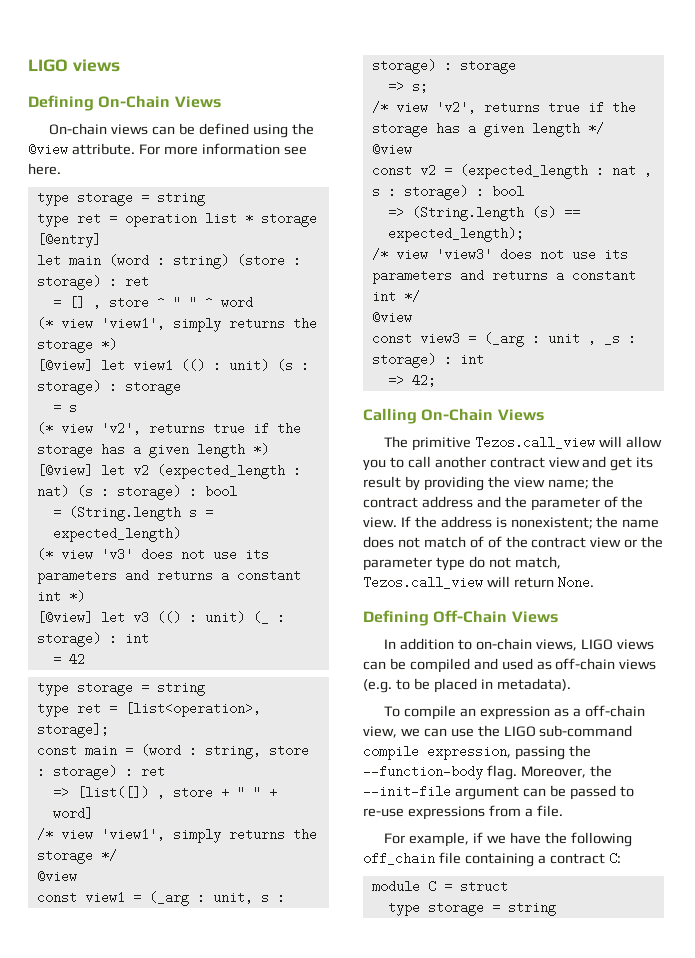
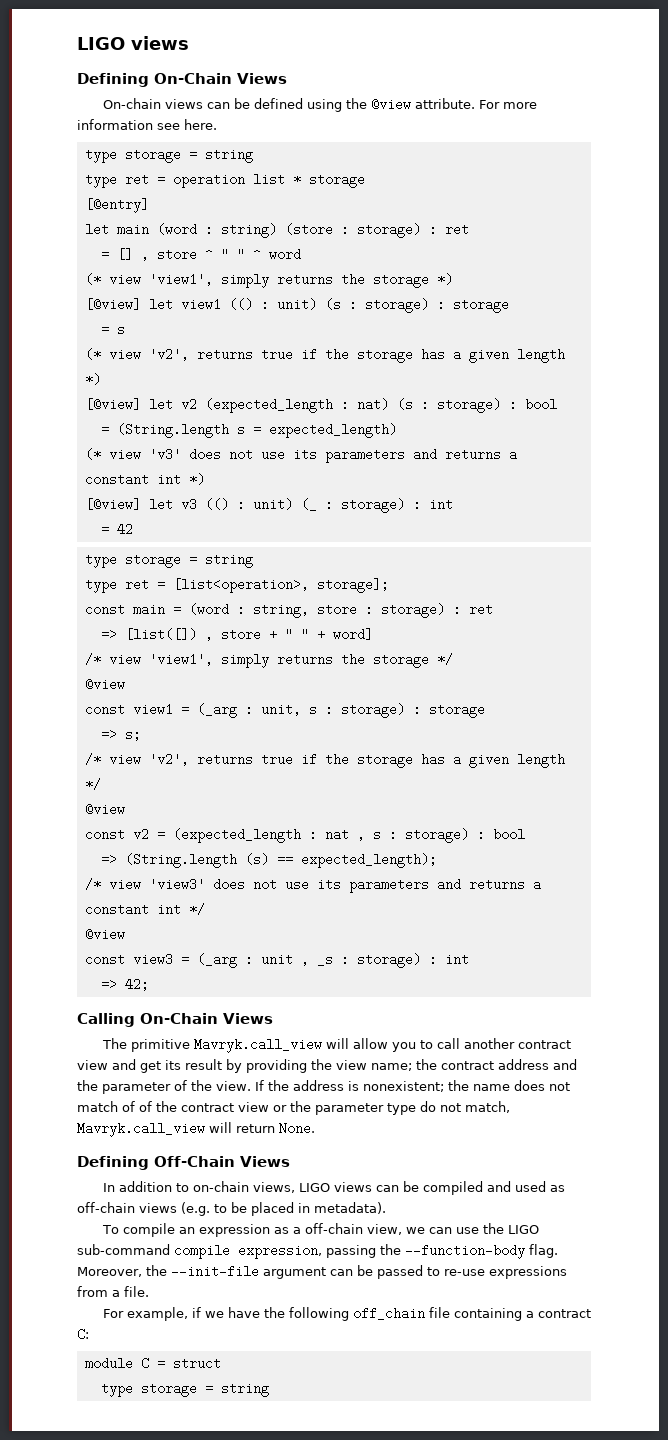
- The primitive Tezos.call_view will allow you to call another contract view and get its result by providing the view name; the contract address and the parameter of the view.
+ The primitive Mavryk.call_view will allow you to call another contract view and get its result by providing the view name; the contract address and the parameter of the view.
- If the address is nonexistent; the name does not match of of the contract view or the parameter type do not match, Tezos.call_view will return None.
+ If the address is nonexistent; the name does not match of of the contract view or the parameter type do not match, Mavryk.call_view will return None.

